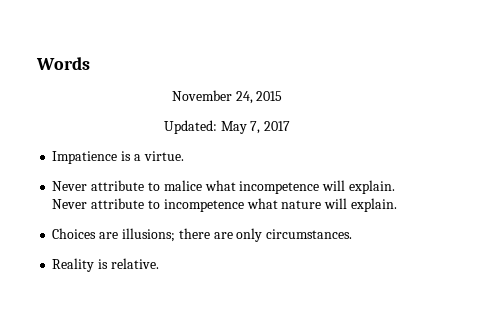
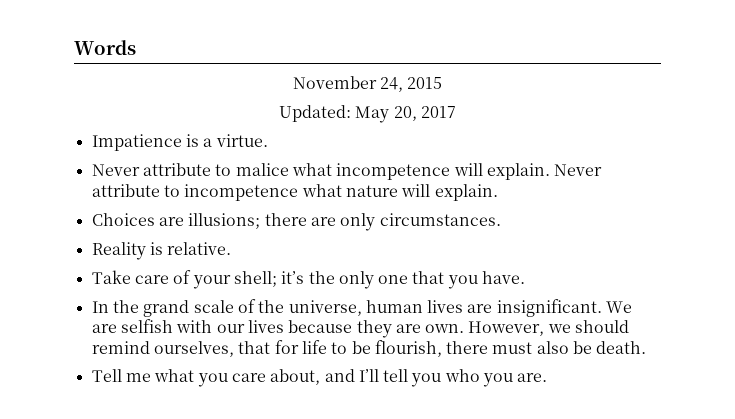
- Updated: May 7, 2017
+ Updated: May 20, 2017
+ Take care of your shell; it’s the only one that you have.
+ In the grand scale of the universe, human lives are insignificant. We are selfish with our lives because they are own. However, we should remind ourselves, that for life to be flourish, there must also be death.
+ Tell me what you care about, and I’ll tell you who you are.

